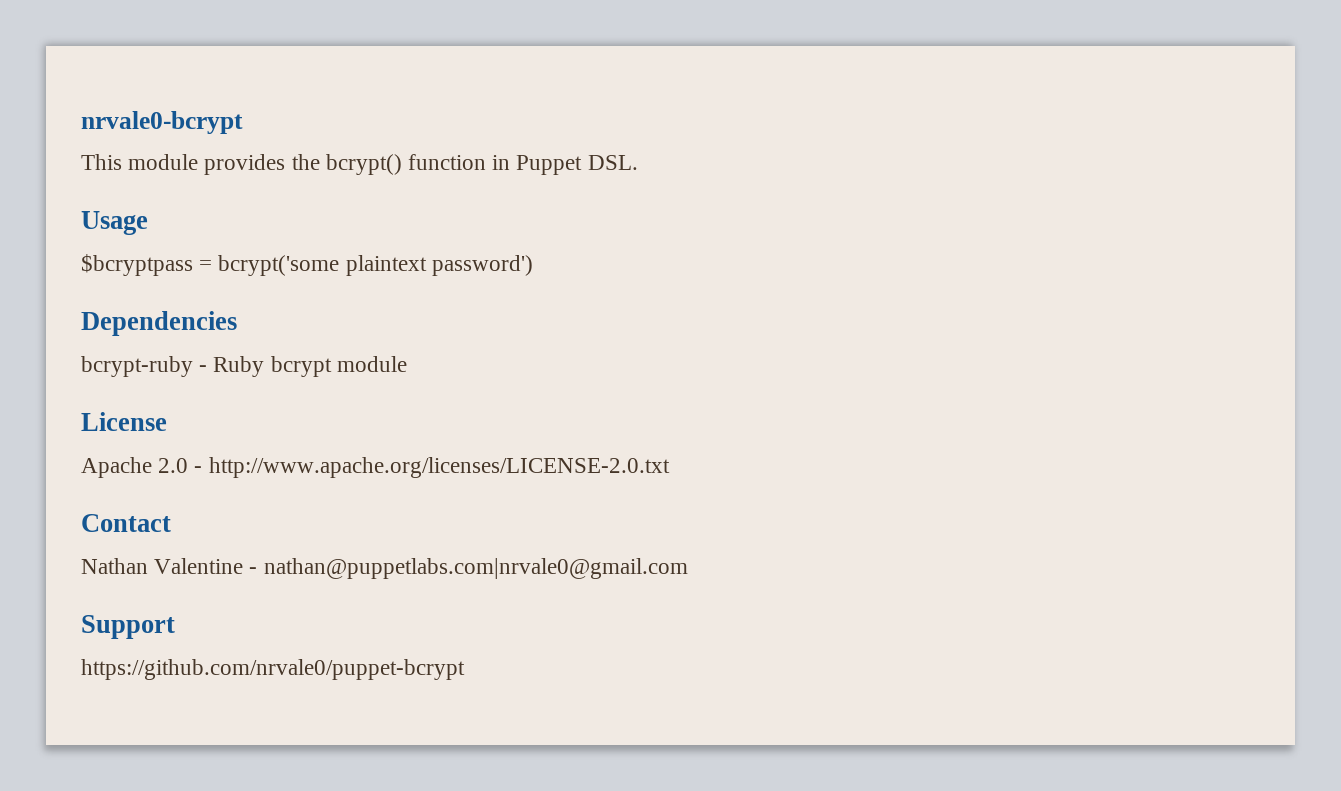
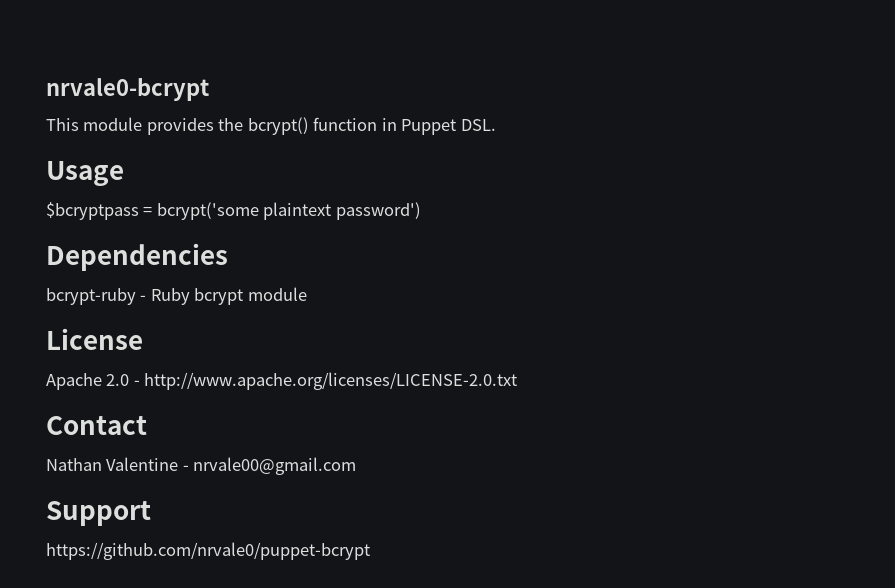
- Nathan Valentine - nathan@puppetlabs.com|nrvale0@gmail.com
+ Nathan Valentine - nrvale00@gmail.com

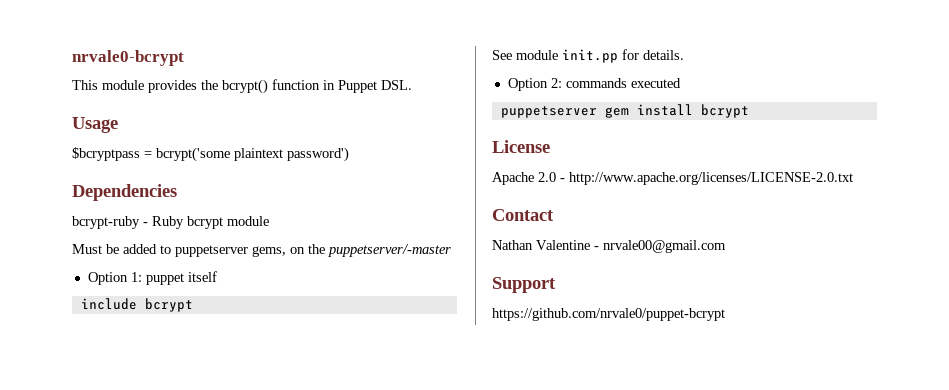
+ Must be added to puppetserver gems, on the puppetserver/-master
+ Option 1: puppet itself
+ include bcrypt
+ See module init.pp for details.
+ Option 2: commands executed
+ puppetserver gem install bcrypt

